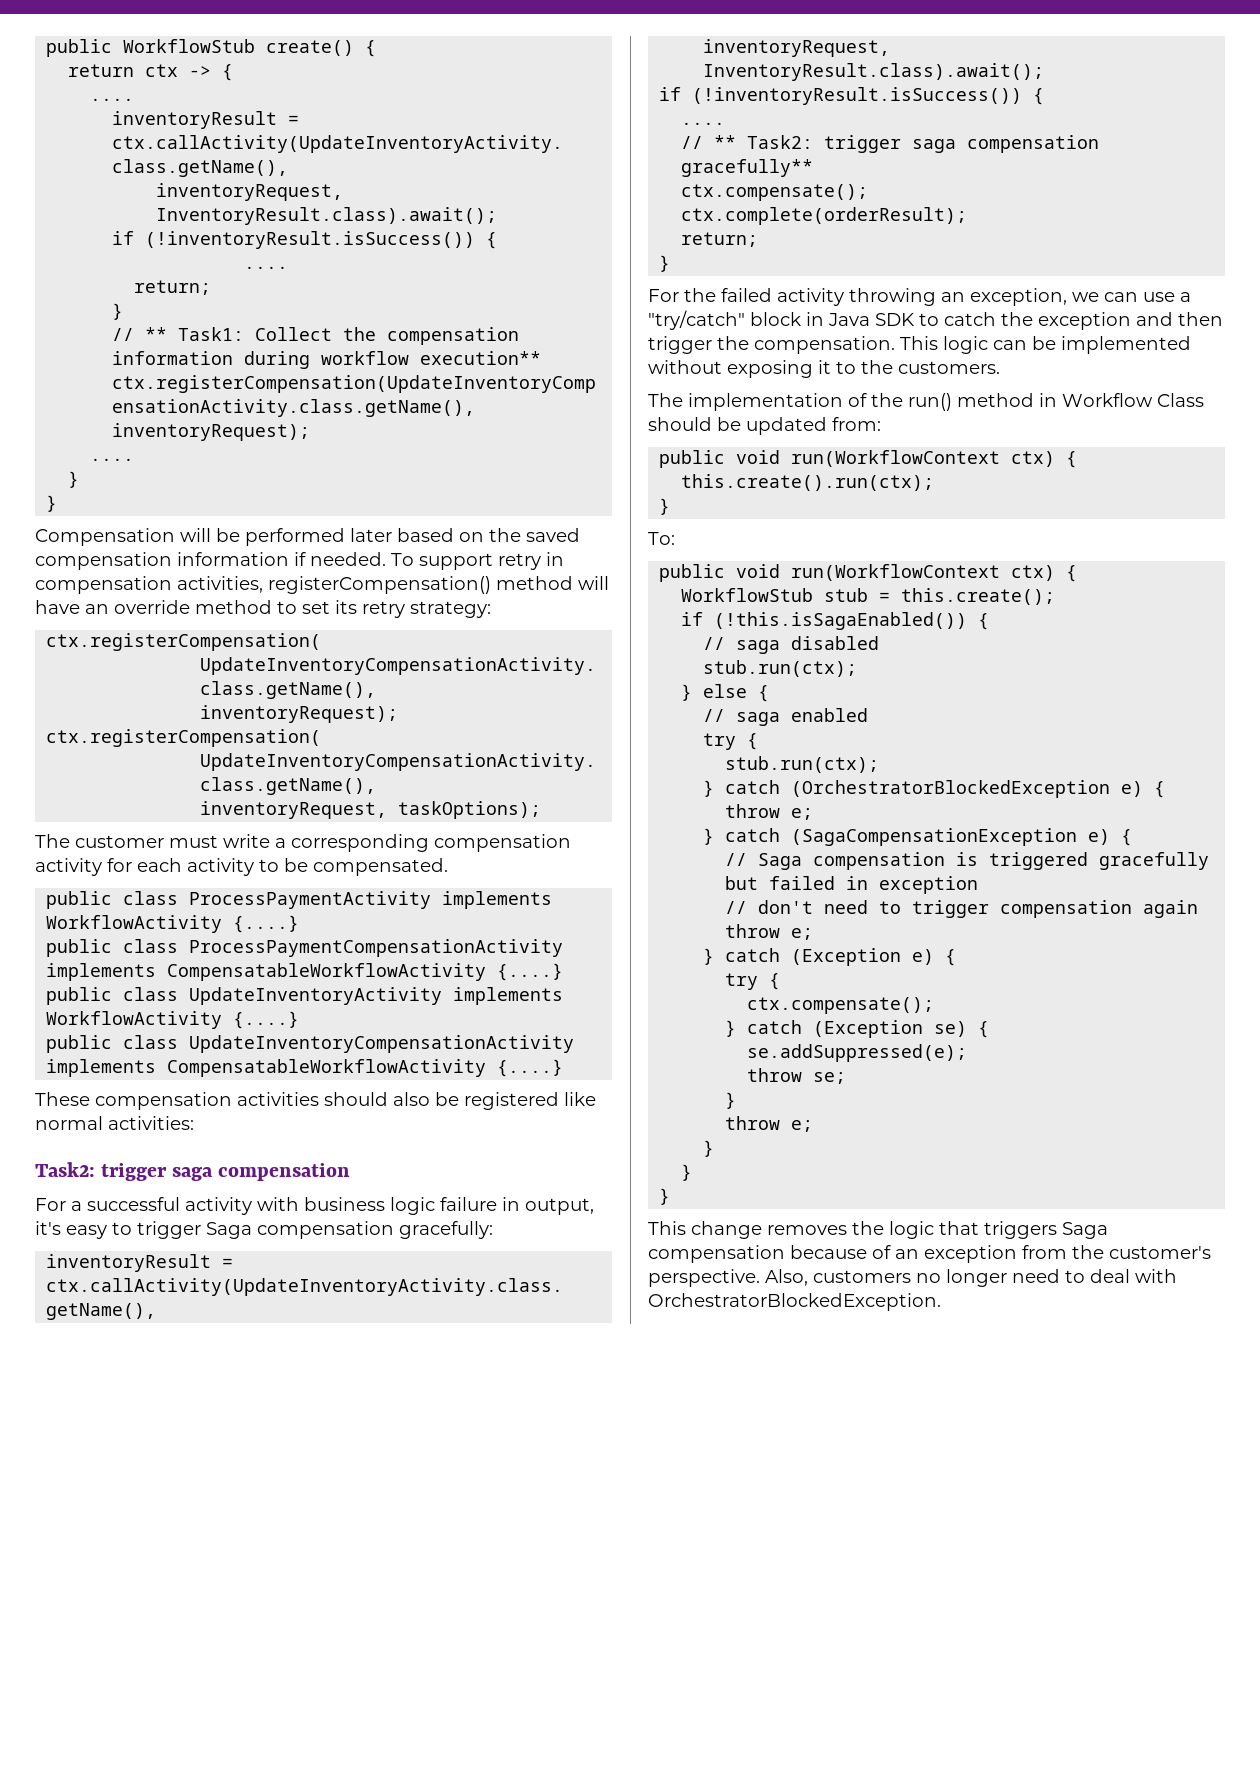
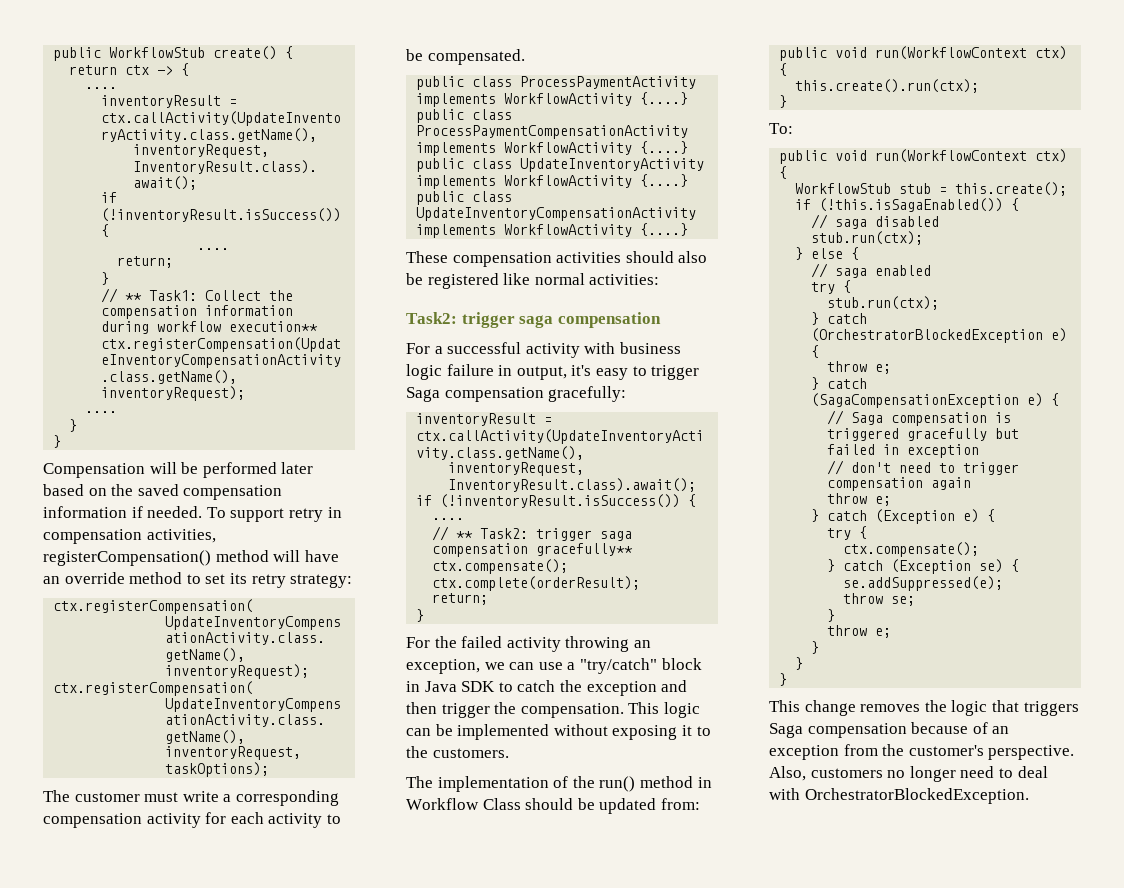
- public class ProcessPaymentCompensationActivity implements CompensatableWorkflowActivity {....}
+ public class ProcessPaymentCompensationActivity implements WorkflowActivity {....}
- public class UpdateInventoryCompensationActivity implements CompensatableWorkflowActivity {....}
+ public class UpdateInventoryCompensationActivity implements WorkflowActivity {....}

